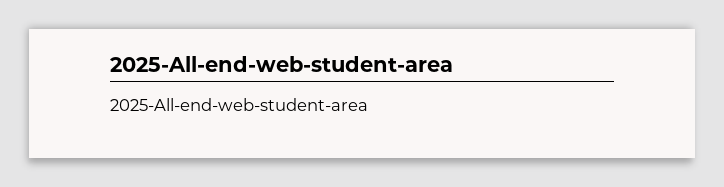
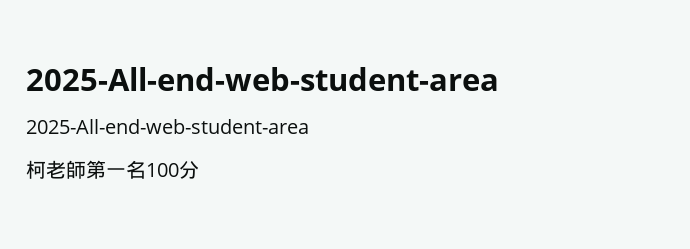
+ 柯老師第一名100分

